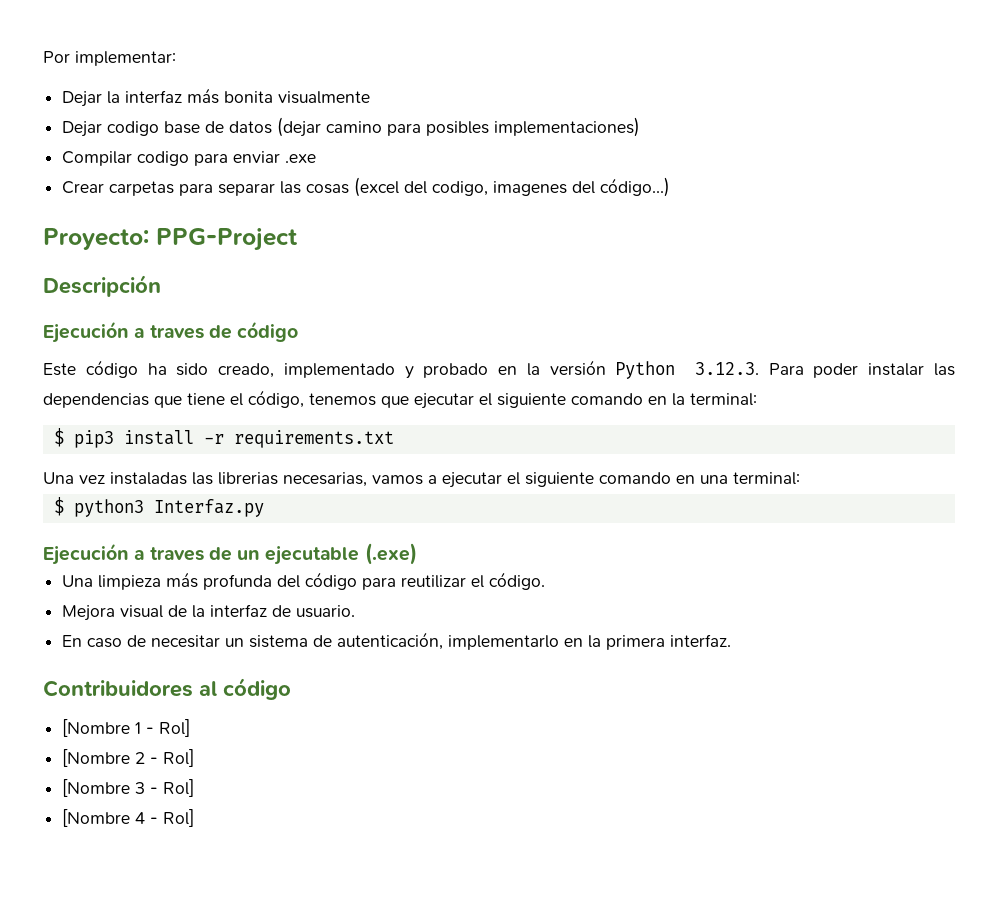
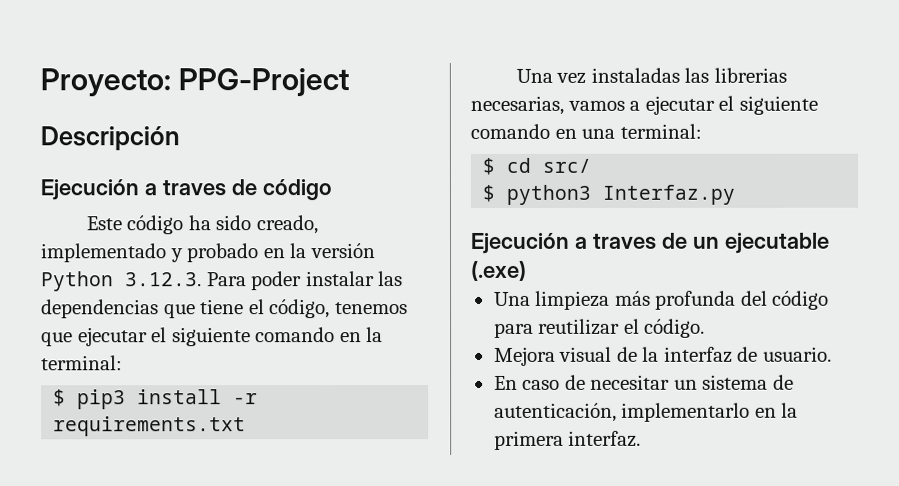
- Por implementar:
- Dejar la interfaz más bonita visualmente
- Dejar codigo base de datos (dejar camino para posibles implementaciones)
- Compilar codigo para enviar .exe
- Crear carpetas para separar las cosas (excel del codigo, imagenes del código...)
+ $ cd src/
- Contribuidores al código
- [Nombre 1 - Rol]
- [Nombre 2 - Rol]
- [Nombre 3 - Rol]
- [Nombre 4 - Rol]

